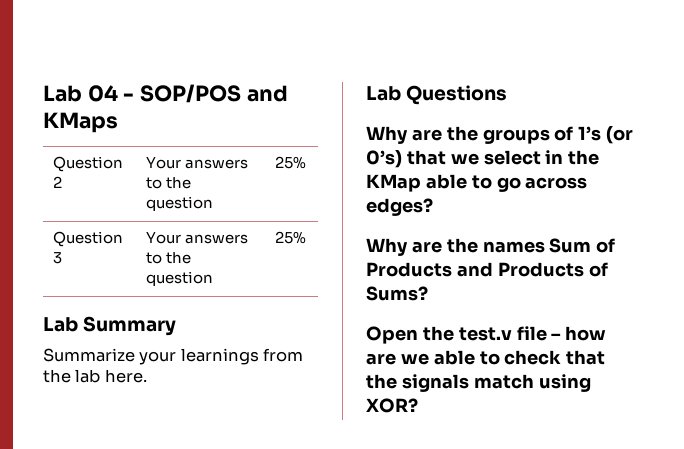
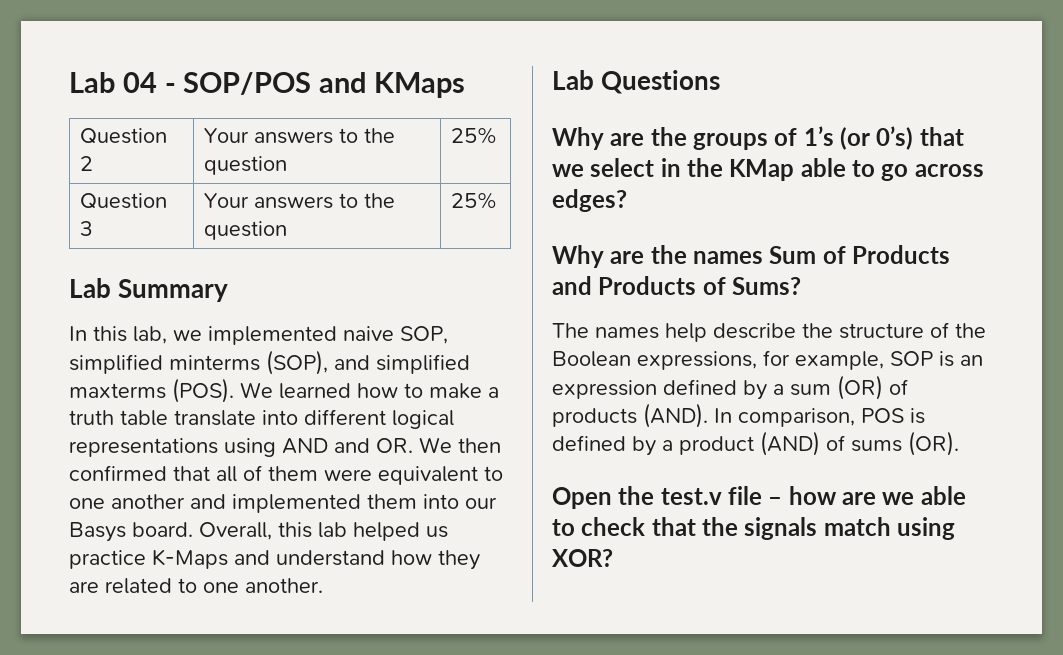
- Summarize your learnings from the lab here.
+ In this lab, we implemented naive SOP, simplified minterms (SOP), and simplified maxterms (POS). We learned how to make a truth table translate into different logical representations using AND and OR. We then confirmed that all of them were equivalent to one another and implemented them into our Basys board. Overall, this lab helped us practice K-Maps and understand how they are related to one another.
+ The names help describe the structure of the Boolean expressions, for example, SOP is an expression defined by a sum (OR) of products (AND). In comparison, POS is defined by a product (AND) of sums (OR).

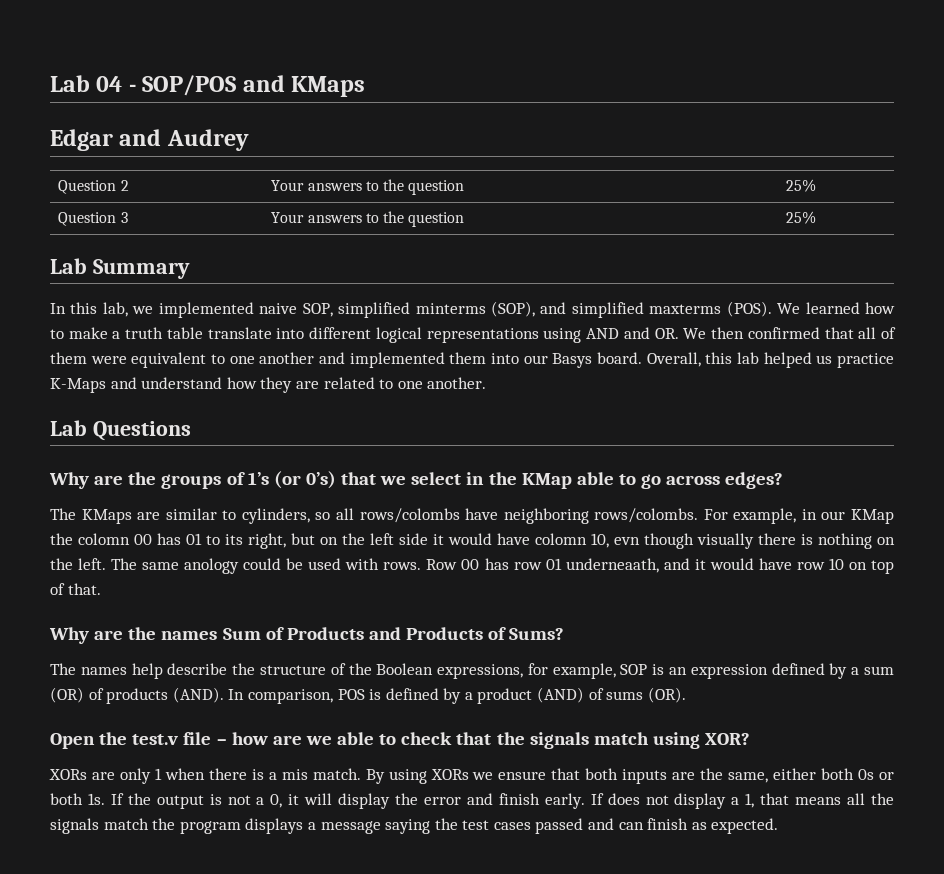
+ Edgar and Audrey
+ The KMaps are similar to cylinders, so all rows/colombs have neighboring rows/colombs. For example, in our KMap the colomn 00 has 01 to its right, but on the left side it would have colomn 10, evn though visually there is nothing on the left. The same anology could be used with rows. Row 00 has row 01 underneaath, and it would have row 10 on top of that.
+ XORs are only 1 when there is a mis match. By using XORs we ensure that both inputs are the same, either both 0s or both 1s. If the output is not a 0, it will display the error and finish early. If does not display a 1, that means all the signals match the program displays a message saying the test cases passed and can finish as expected.

